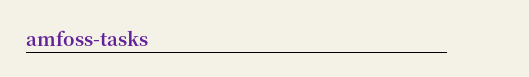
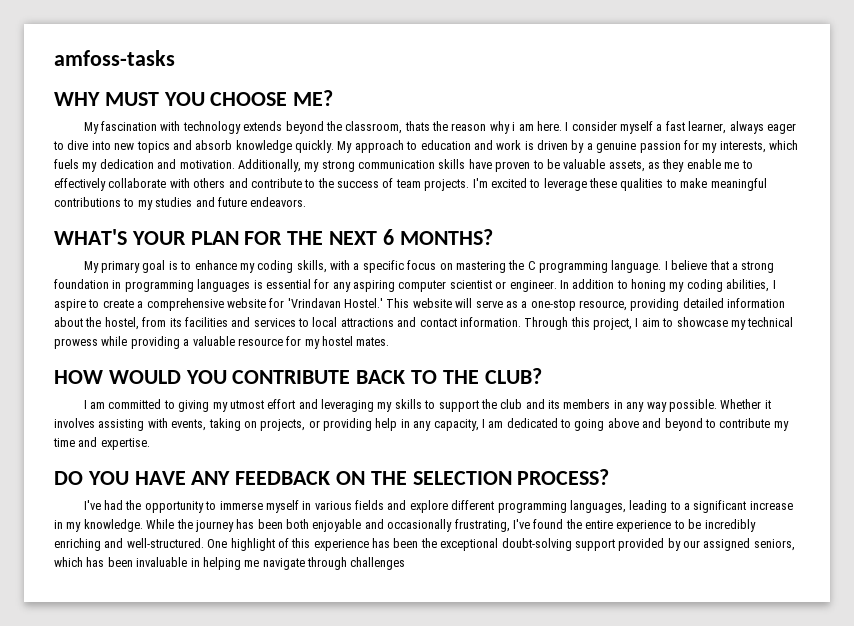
+ WHY MUST YOU CHOOSE ME?
+ My fascination with technology extends beyond the classroom, thats the reason why i am here. I consider myself a fast learner, always eager to dive into new topics and absorb knowledge quickly. My approach to education and work is driven by a genuine passion for my interests, which fuels my dedication and motivation. Additionally, my strong communication skills have proven to be valuable assets, as they enable me to effectively collaborate with others and contribute to the success of team projects. I'm excited to leverage these qualities to make meaningful contributions to my studies and future endeavors.
+ WHAT'S YOUR PLAN FOR THE NEXT 6 MONTHS?
+ My primary goal is to enhance my coding skills, with a specific focus on mastering the C programming language. I believe that a strong foundation in programming languages is essential for any aspiring computer scientist or engineer. In addition to honing my coding abilities, I aspire to create a comprehensive website for 'Vrindavan Hostel.' This website will serve as a one-stop resource, providing detailed information about the hostel, from its facilities and services to local attractions and contact information. Through this project, I aim to showcase my technical prowess while providing a valuable resource for my hostel mates.
+ HOW WOULD YOU CONTRIBUTE BACK TO THE CLUB?
+ I am committed to giving my utmost effort and leveraging my skills to support the club and its members in any way possible. Whether it involves assisting with events, taking on projects, or providing help in any capacity, I am dedicated to going above and beyond to contribute my time and expertise.
+ DO YOU HAVE ANY FEEDBACK ON THE SELECTION PROCESS?
+ I've had the opportunity to immerse myself in various fields and explore different programming languages, leading to a significant increase in my knowledge. While the journey has been both enjoyable and occasionally frustrating, I've found the entire experience to be incredibly enriching and well-structured. One highlight of this experience has been the exceptional doubt-solving support provided by our assigned seniors, which has been invaluable in helping me navigate through challenges

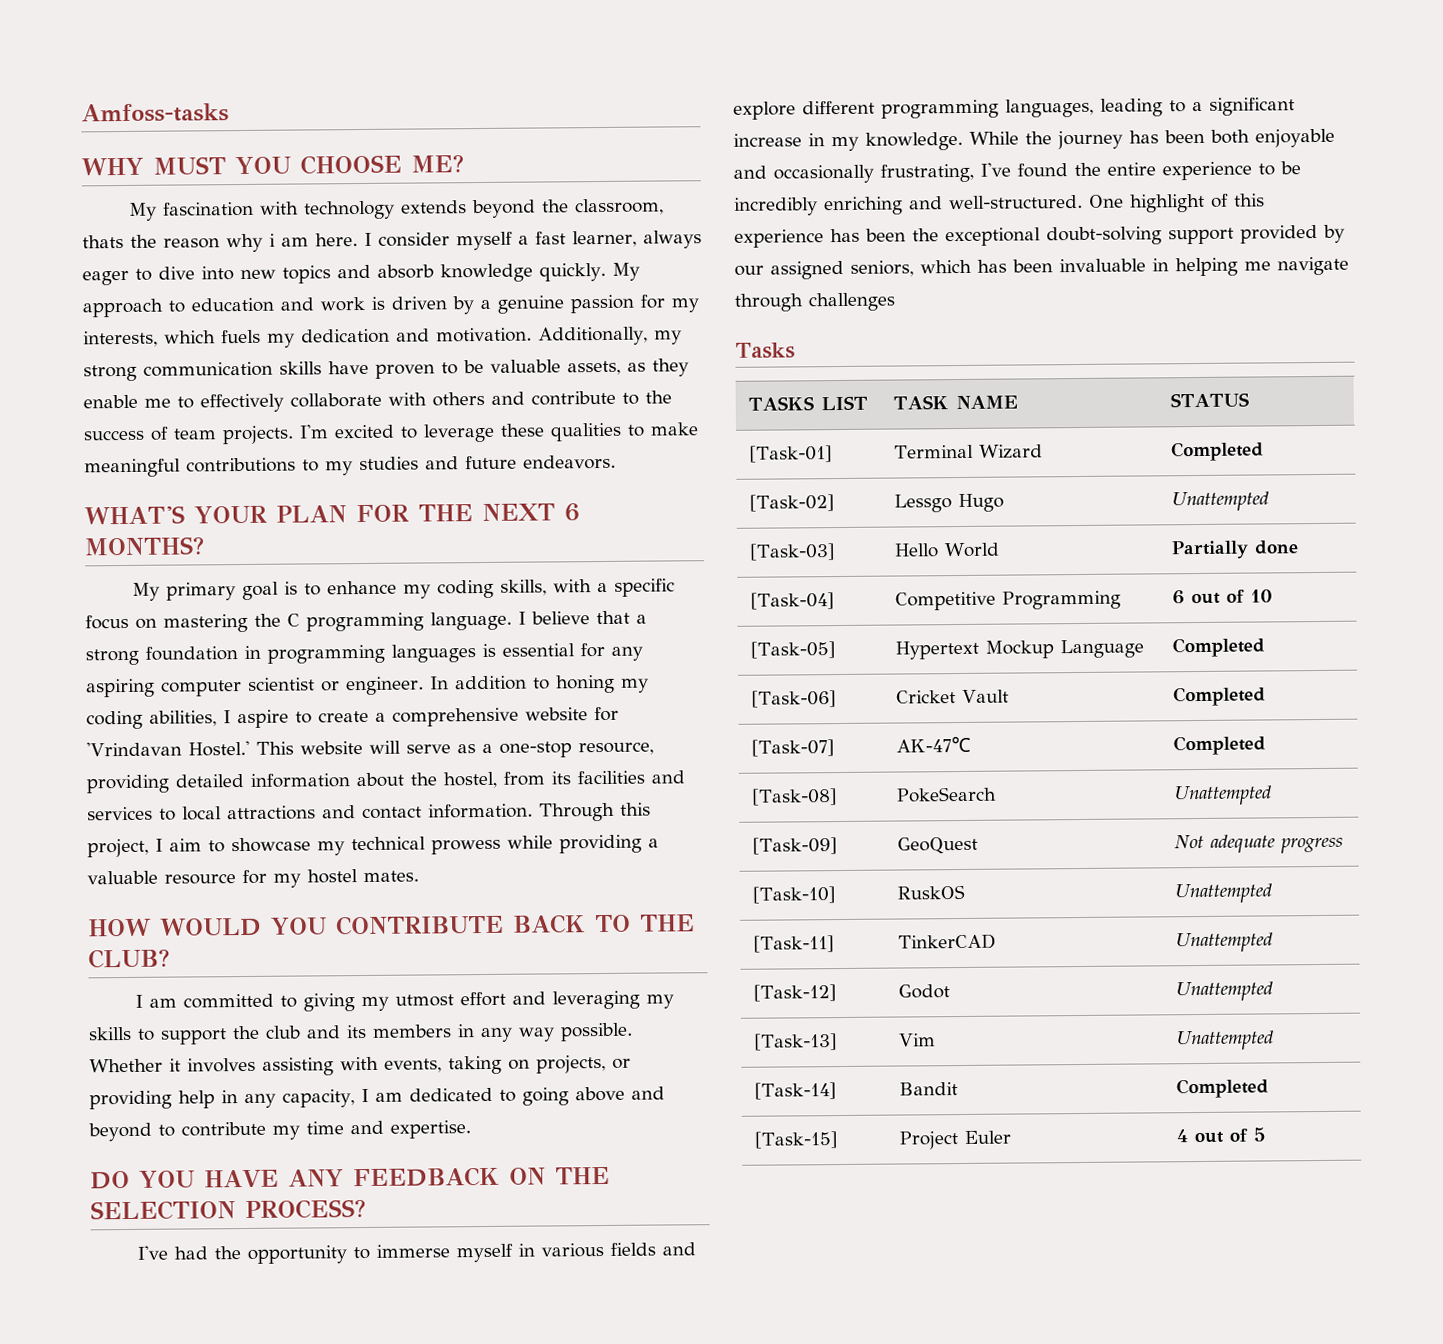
- amfoss-tasks
+ Amfoss-tasks
+ Tasks
+ TASKS LIST | TASK NAME | STATUS
+ [Task-01] | Terminal Wizard | Completed
+ [Task-02] | Lessgo Hugo | Unattempted
+ [Task-03] | Hello World | Partially done
+ [Task-04] | Competitive Programming | 6 out of 10
+ [Task-05] | Hypertext Mockup Language | Completed
+ [Task-06] | Cricket Vault | Completed
+ [Task-07] | AK-47℃ | Completed
+ [Task-08] | PokeSearch | Unattempted
+ [Task-09] | GeoQuest | Not adequate progress
+ [Task-10] | RuskOS | Unattempted
+ [Task-11] | TinkerCAD | Unattempted
+ [Task-12] | Godot | Unattempted
+ [Task-13] | Vim | Unattempted
+ [Task-14] | Bandit | Completed
+ [Task-15] | Project Euler | 4 out of 5

